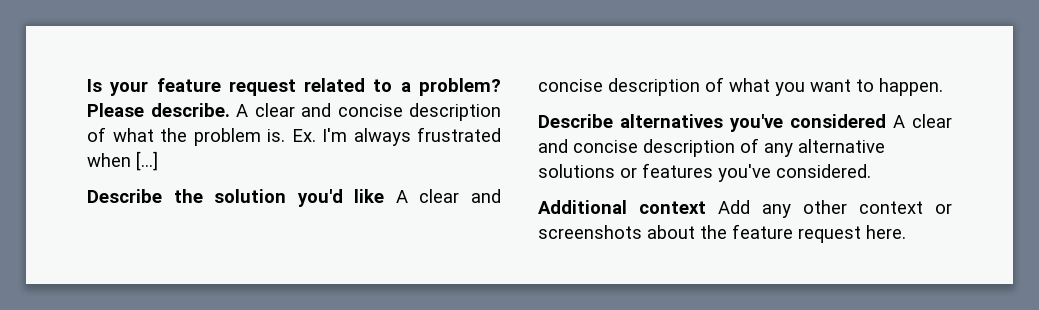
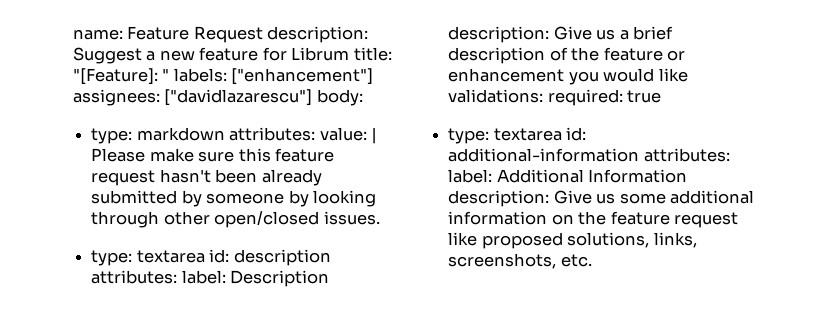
- Is your feature request related to a problem? Please describe. A clear and concise description of what the problem is. Ex. I'm always frustrated when [...]
- Describe the solution you'd like A clear and concise description of what you want to happen.
- Describe alternatives you've considered A clear and concise description of any alternative solutions or features you've considered.
- Additional context Add any other context or screenshots about the feature request here.
+ name: Feature Request description: Suggest a new feature for Librum title: "[Feature]: " labels: ["enhancement"] assignees: ["davidlazarescu"] body:
+ type: markdown attributes: value: | Please make sure this feature request hasn't been already submitted by someone by looking through other open/closed issues.
+ type: textarea id: description attributes: label: Description description: Give us a brief description of the feature or enhancement you would like validations: required: true
+ type: textarea id: additional-information attributes: label: Additional Information description: Give us some additional information on the feature request like proposed solutions, links, screenshots, etc.

